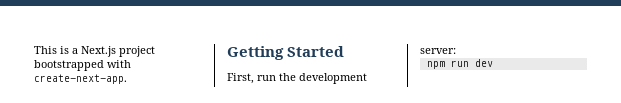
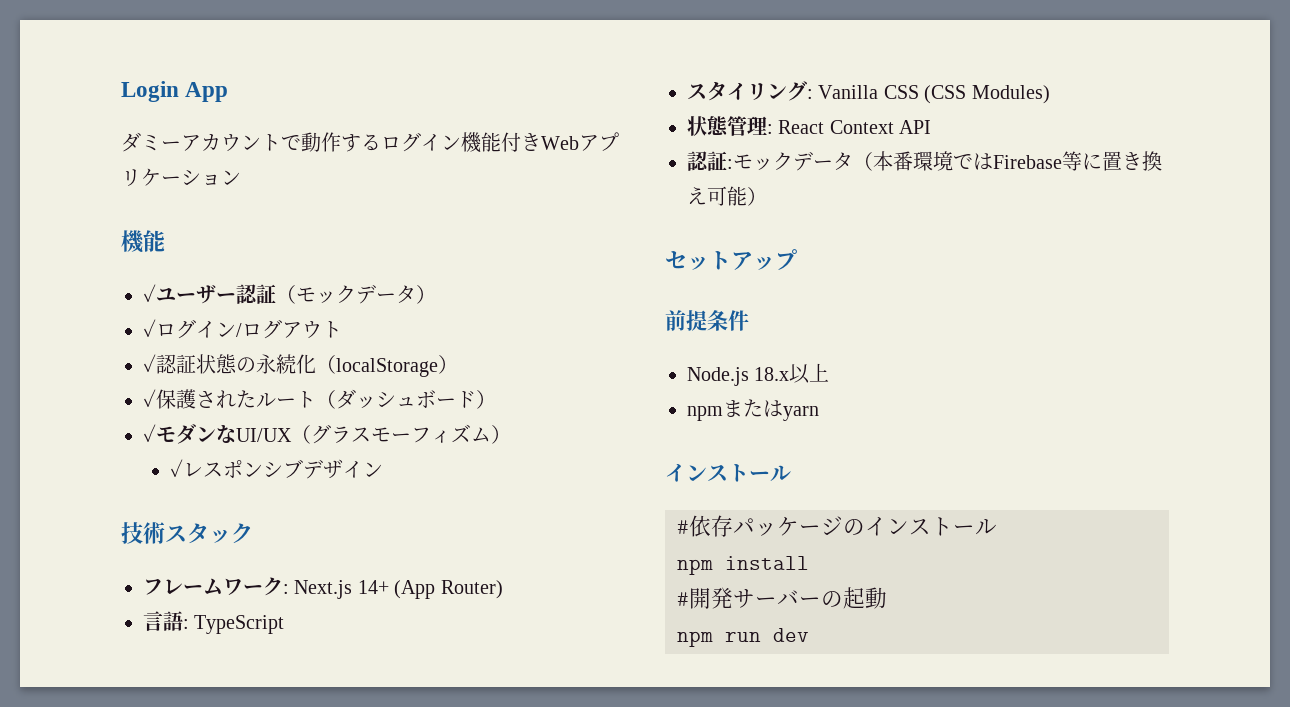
- This is a Next.js project bootstrapped with create-next-app.
- Getting Started
- First, run the development server:
+ Login App
+ ダミーアカウントで動作するログイン機能付きWebアプリケーション
+ 機能
+ ✓ユーザー認証（モックデータ）
+ ✓ログイン/ログアウト
+ ✓認証状態の永続化（localStorage）
+ ✓保護されたルート（ダッシュボード）
+ ✓モダンなUI/UX（グラスモーフィズム）
+ ✓レスポンシブデザイン
+ 技術スタック
+ フレームワーク: Next.js 14+ (App Router)
+ 言語: TypeScript
+ スタイリング: Vanilla CSS (CSS Modules)
+ 状態管理: React Context API
+ 認証:モックデータ（本番環境ではFirebase等に置き換え可能）
+ セットアップ
+ 前提条件
+ Node.js 18.x以上
+ npmまたはyarn
+ インストール
+ #依存パッケージのインストール
+ npm install
+ #開発サーバーの起動

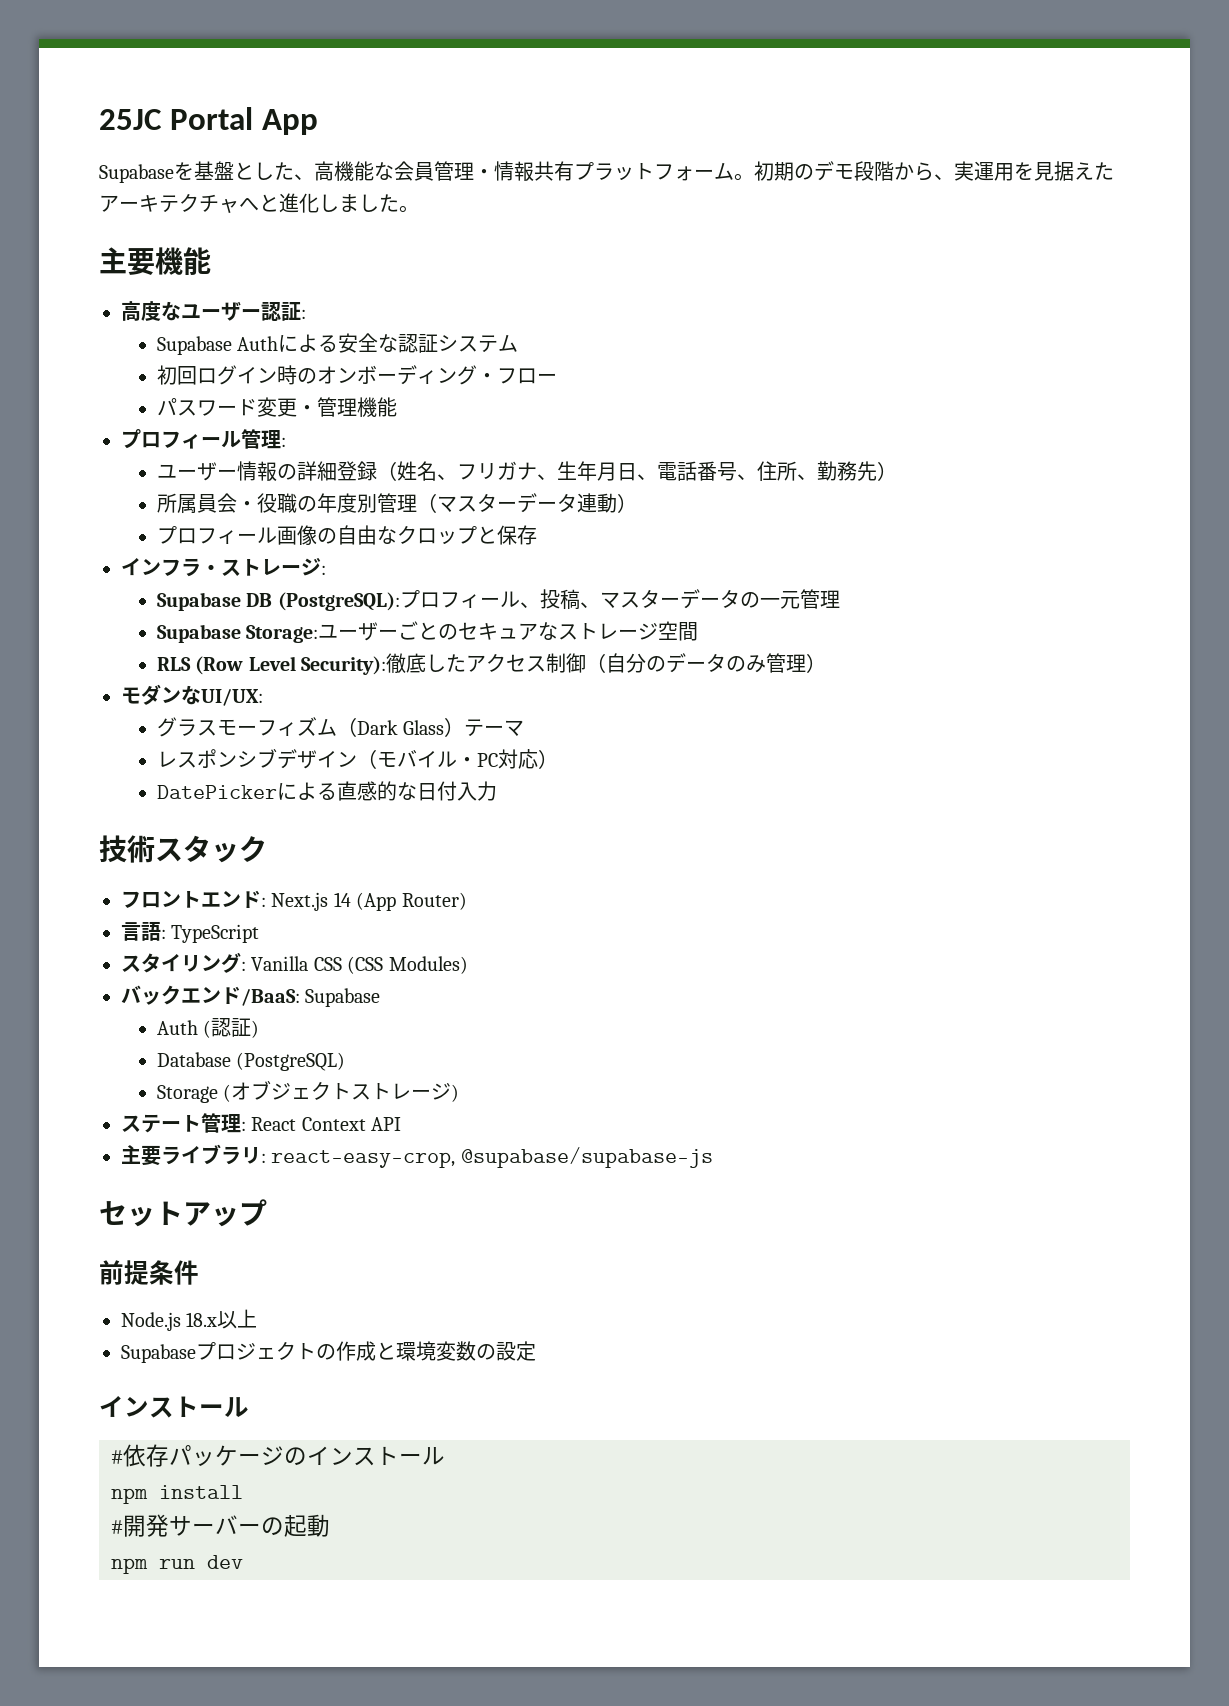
- Login App
+ 25JC Portal App
- ダミーアカウントで動作するログイン機能付きWebアプリケーション
- 機能
- ✓ユーザー認証（モックデータ）
- ✓ログイン/ログアウト
- ✓認証状態の永続化（localStorage）
- ✓保護されたルート（ダッシュボード）
- ✓モダンなUI/UX（グラスモーフィズム）
- ✓レスポンシブデザイン
+ Supabaseを基盤とした、高機能な会員管理・情報共有プラットフォーム。初期のデモ段階から、実運用を見据えたアーキテクチャへと進化しました。
+ 主要機能
+ 高度なユーザー認証:
+ Supabase Authによる安全な認証システム
+ 初回ログイン時のオンボーディング・フロー
+ パスワード変更・管理機能
+ プロフィール管理:
+ ユーザー情報の詳細登録（姓名、フリガナ、生年月日、電話番号、住所、勤務先）
+ 所属員会・役職の年度別管理（マスターデータ連動）
+ プロフィール画像の自由なクロップと保存
+ インフラ・ストレージ:
+ Supabase DB (PostgreSQL):プロフィール、投稿、マスターデータの一元管理
+ Supabase Storage:ユーザーごとのセキュアなストレージ空間
+ RLS (Row Level Security):徹底したアクセス制御（自分のデータのみ管理）
+ モダンなUI/UX:
+ グラスモーフィズム（Dark Glass）テーマ
+ レスポンシブデザイン（モバイル・PC対応）
+ DatePickerによる直感的な日付入力
- フレームワーク: Next.js 14+ (App Router)
+ フロントエンド: Next.js 14 (App Router)
- 状態管理: React Context API
+ バックエンド/BaaS: Supabase
+ Auth (認証)
+ Database (PostgreSQL)
+ Storage (オブジェクトストレージ)
+ ステート管理: React Context API
- 認証:モックデータ（本番環境ではFirebase等に置き換え可能）
+ 主要ライブラリ: react-easy-crop, @supabase/supabase-js
- npmまたはyarn
+ Supabaseプロジェクトの作成と環境変数の設定

